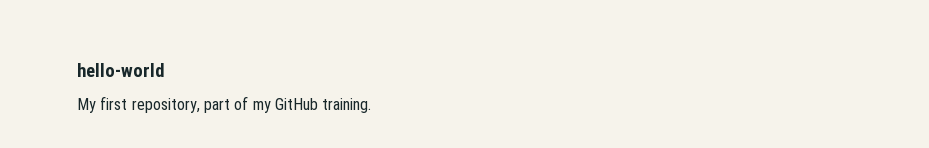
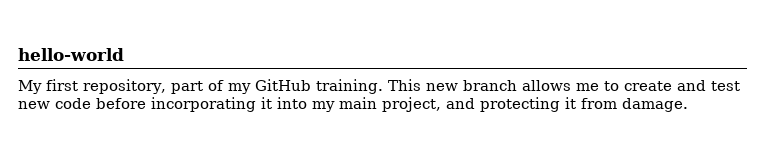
+ This new branch allows me to create and test new code before incorporating it into my main project, and protecting it from damage.

